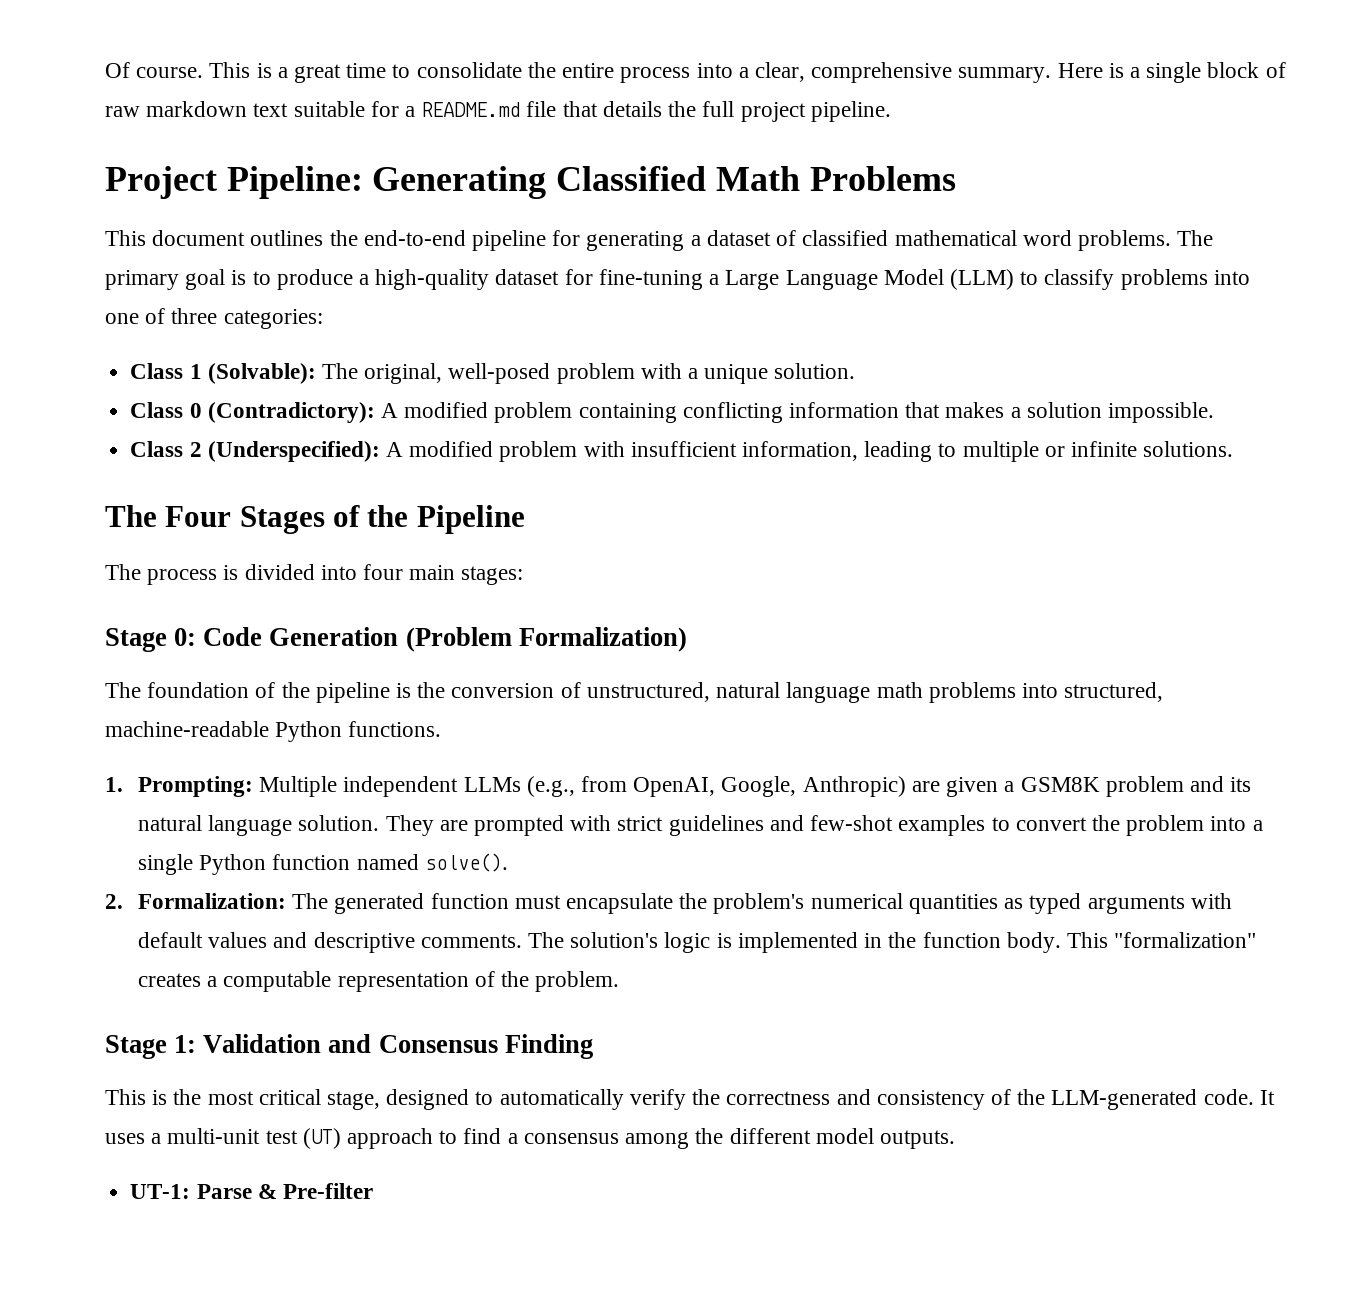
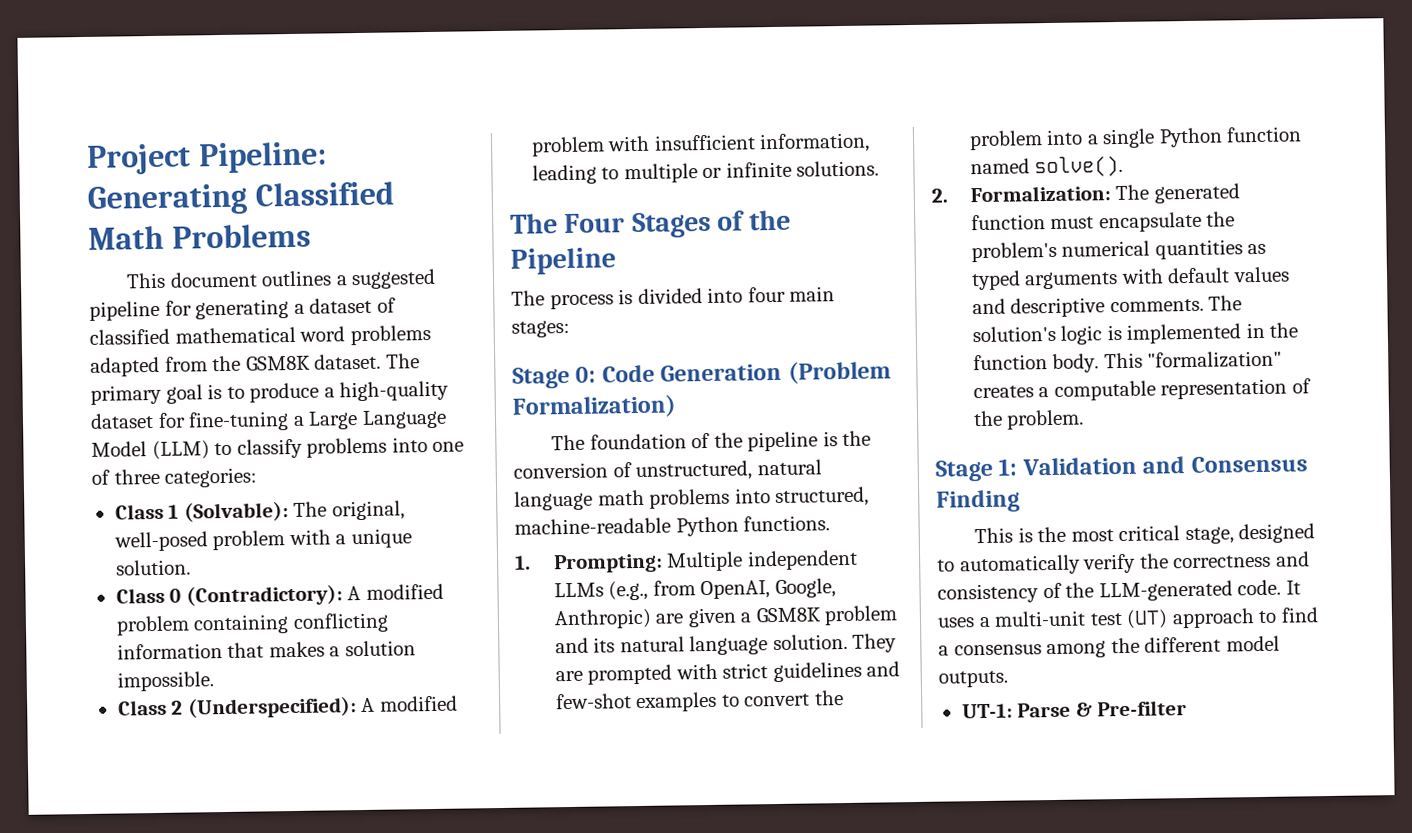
- Of course. This is a great time to consolidate the entire process into a clear, comprehensive summary. Here is a single block of raw markdown text suitable for a README.md file that details the full project pipeline.
- This document outlines the end-to-end pipeline for generating a dataset of classified mathematical word problems.
+ This document outlines a suggested pipeline for generating a dataset of classified mathematical word problems adapted from the GSM8K dataset.

